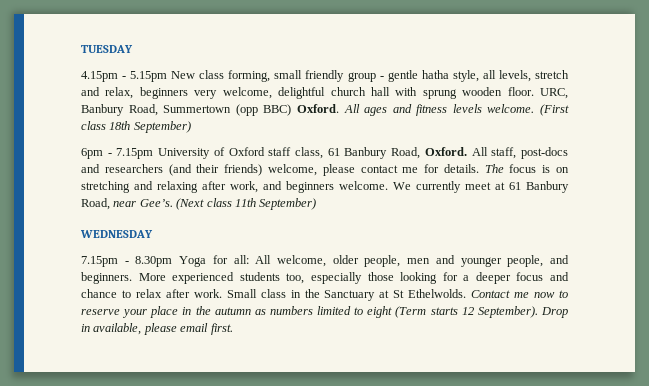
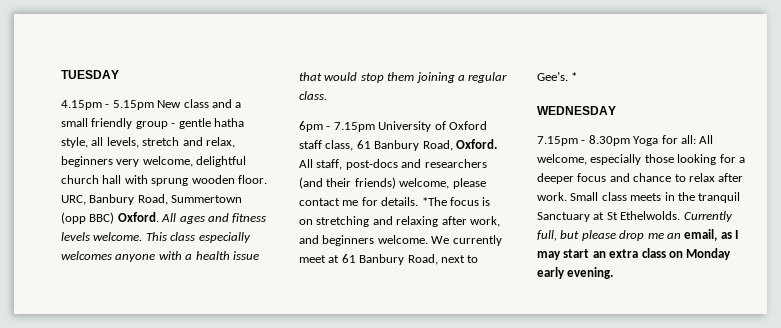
- 4.15pm - 5.15pm New class forming, small friendly group - gentle hatha style, all levels, stretch and relax, beginners very welcome, delightful church hall with sprung wooden floor.
+ 4.15pm - 5.15pm New class and a small friendly group - gentle hatha style, all levels, stretch and relax, beginners very welcome, delightful church hall with sprung wooden floor.
- (First class 18th September)
+ This class especially welcomes anyone with a health issue that would stop them joining a regular class.
- The focus is on stretching and relaxing after work, and beginners welcome.
+ *The focus is on stretching and relaxing after work, and beginners welcome.
- We currently meet at 61 Banbury Road, near Gee’s. (Next class 11th September)
+ We currently meet at 61 Banbury Road, next to Gee’s. *
- 7.15pm - 8.30pm Yoga for all: All welcome, older people, men and younger people, and beginners. More experienced students too, especially those looking for a deeper focus and chance to relax after work.
+ 7.15pm - 8.30pm Yoga for all: All welcome, especially those looking for a deeper focus and chance to relax after work.
- Small class in the Sanctuary at St Ethelwolds.
+ Small class meets in the tranquil Sanctuary at St Ethelwolds.
- Contact me now to reserve your place in the autumn as numbers limited to eight (Term starts 12 September). Drop in available, please email first.
+ Currently full, but please drop me an email, as I may start an extra class on Monday early evening.

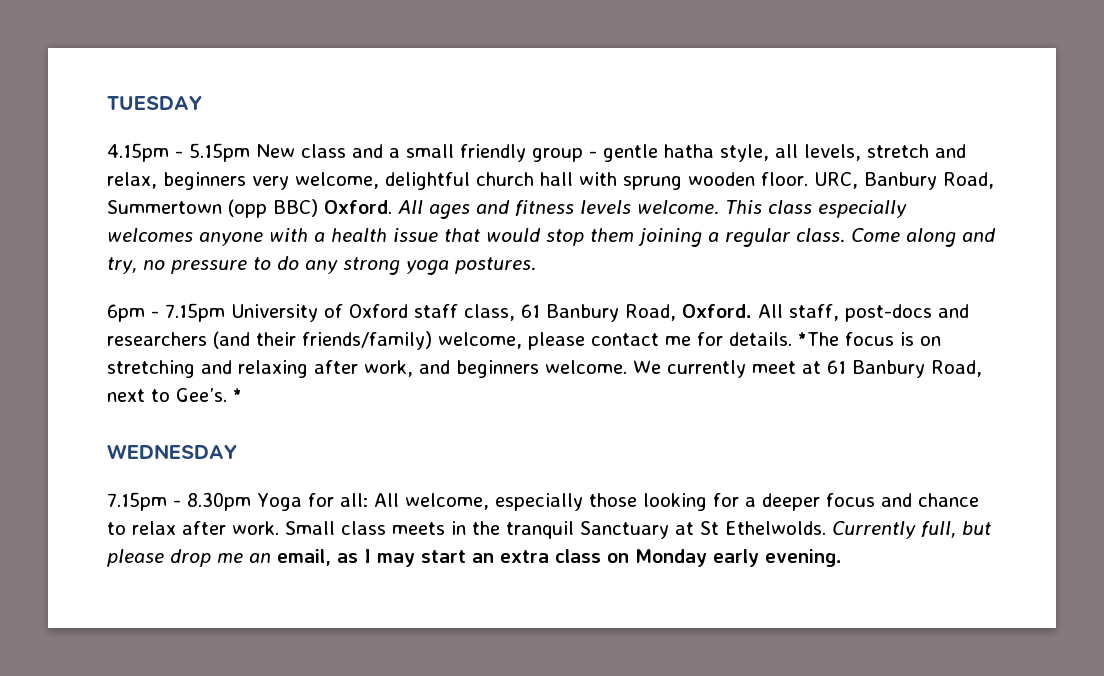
+ Come along and try, no pressure to do any strong yoga postures.
- All staff, post-docs and researchers (and their friends) welcome, please contact me for details.
+ All staff, post-docs and researchers (and their friends/family) welcome, please contact me for details.

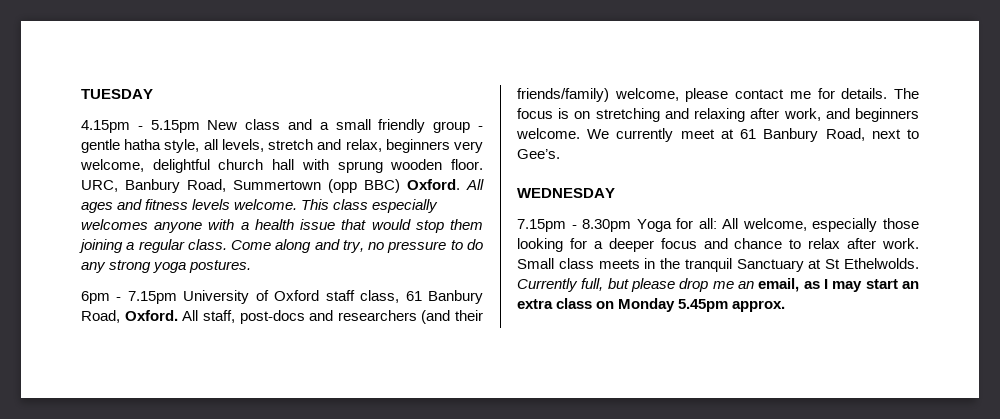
- *The focus is on stretching and relaxing after work, and beginners welcome.
+ The focus is on stretching and relaxing after work, and beginners welcome.
- *
- Currently full, but please drop me an email, as I may start an extra class on Monday early evening.
+ Currently full, but please drop me an email, as I may start an extra class on Monday 5.45pm approx.

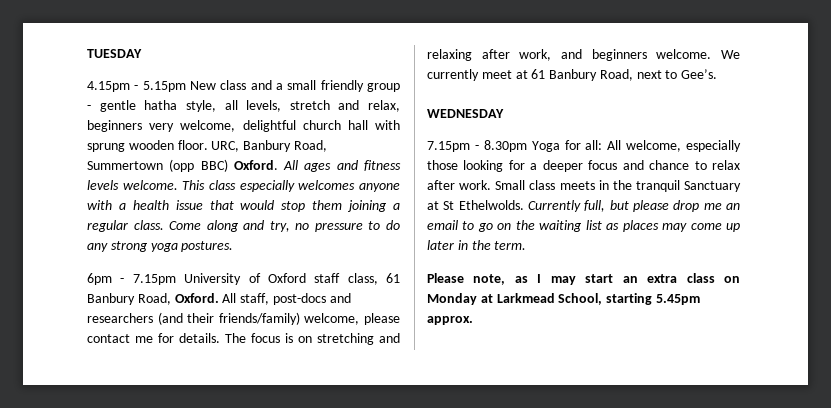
- Currently full, but please drop me an email, as I may start an extra class on Monday 5.45pm approx.
+ Currently full, but please drop me an email to go on the waiting list as places may come up later in the term.
+ Please note, as I may start an extra class on Monday at Larkmead School, starting 5.45pm approx.

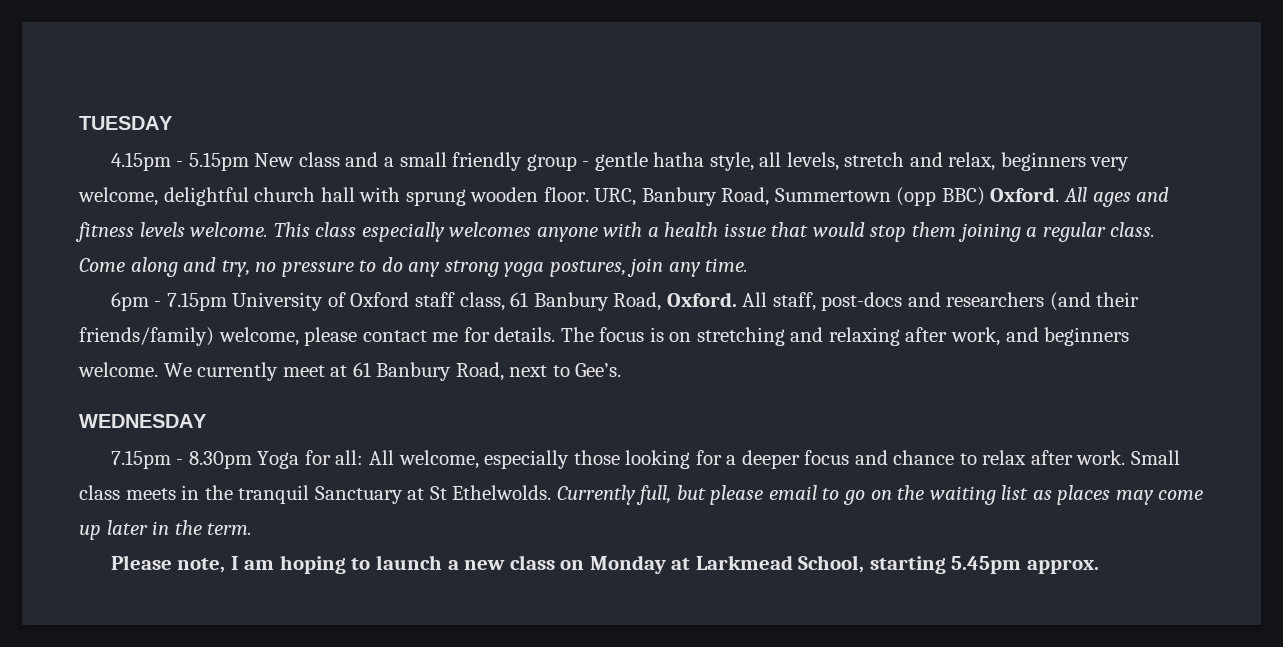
- Come along and try, no pressure to do any strong yoga postures.
+ Come along and try, no pressure to do any strong yoga postures, join any time.
- Currently full, but please drop me an email to go on the waiting list as places may come up later in the term.
+ Currently full, but please email to go on the waiting list as places may come up later in the term.
- Please note, as I may start an extra class on Monday at Larkmead School, starting 5.45pm approx.
+ Please note, I am hoping to launch a new class on Monday at Larkmead School, starting 5.45pm approx.

